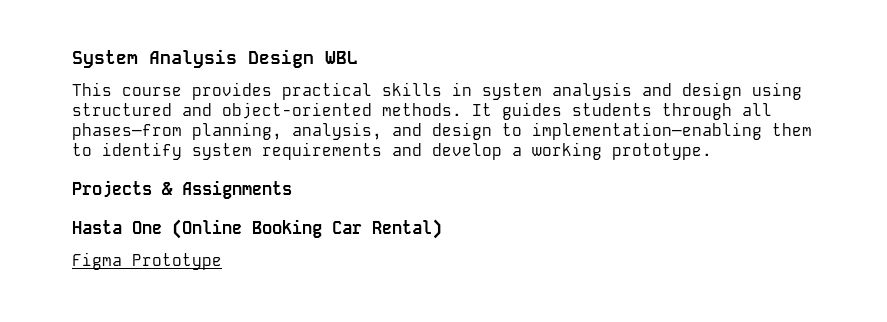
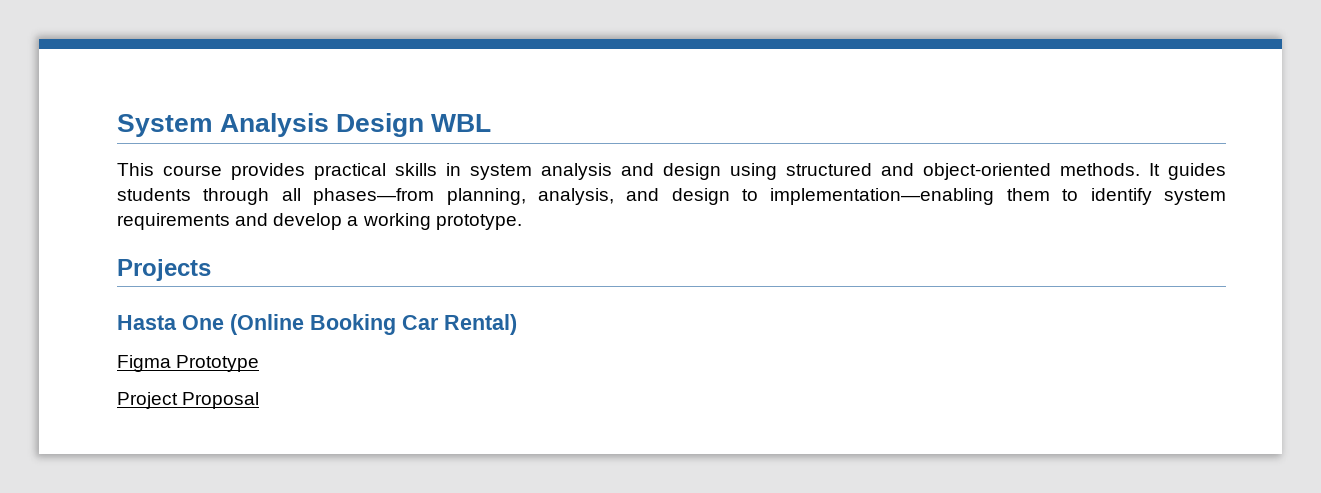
- Projects & Assignments
+ Projects
+ Project Proposal

